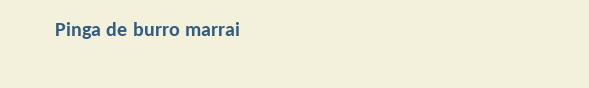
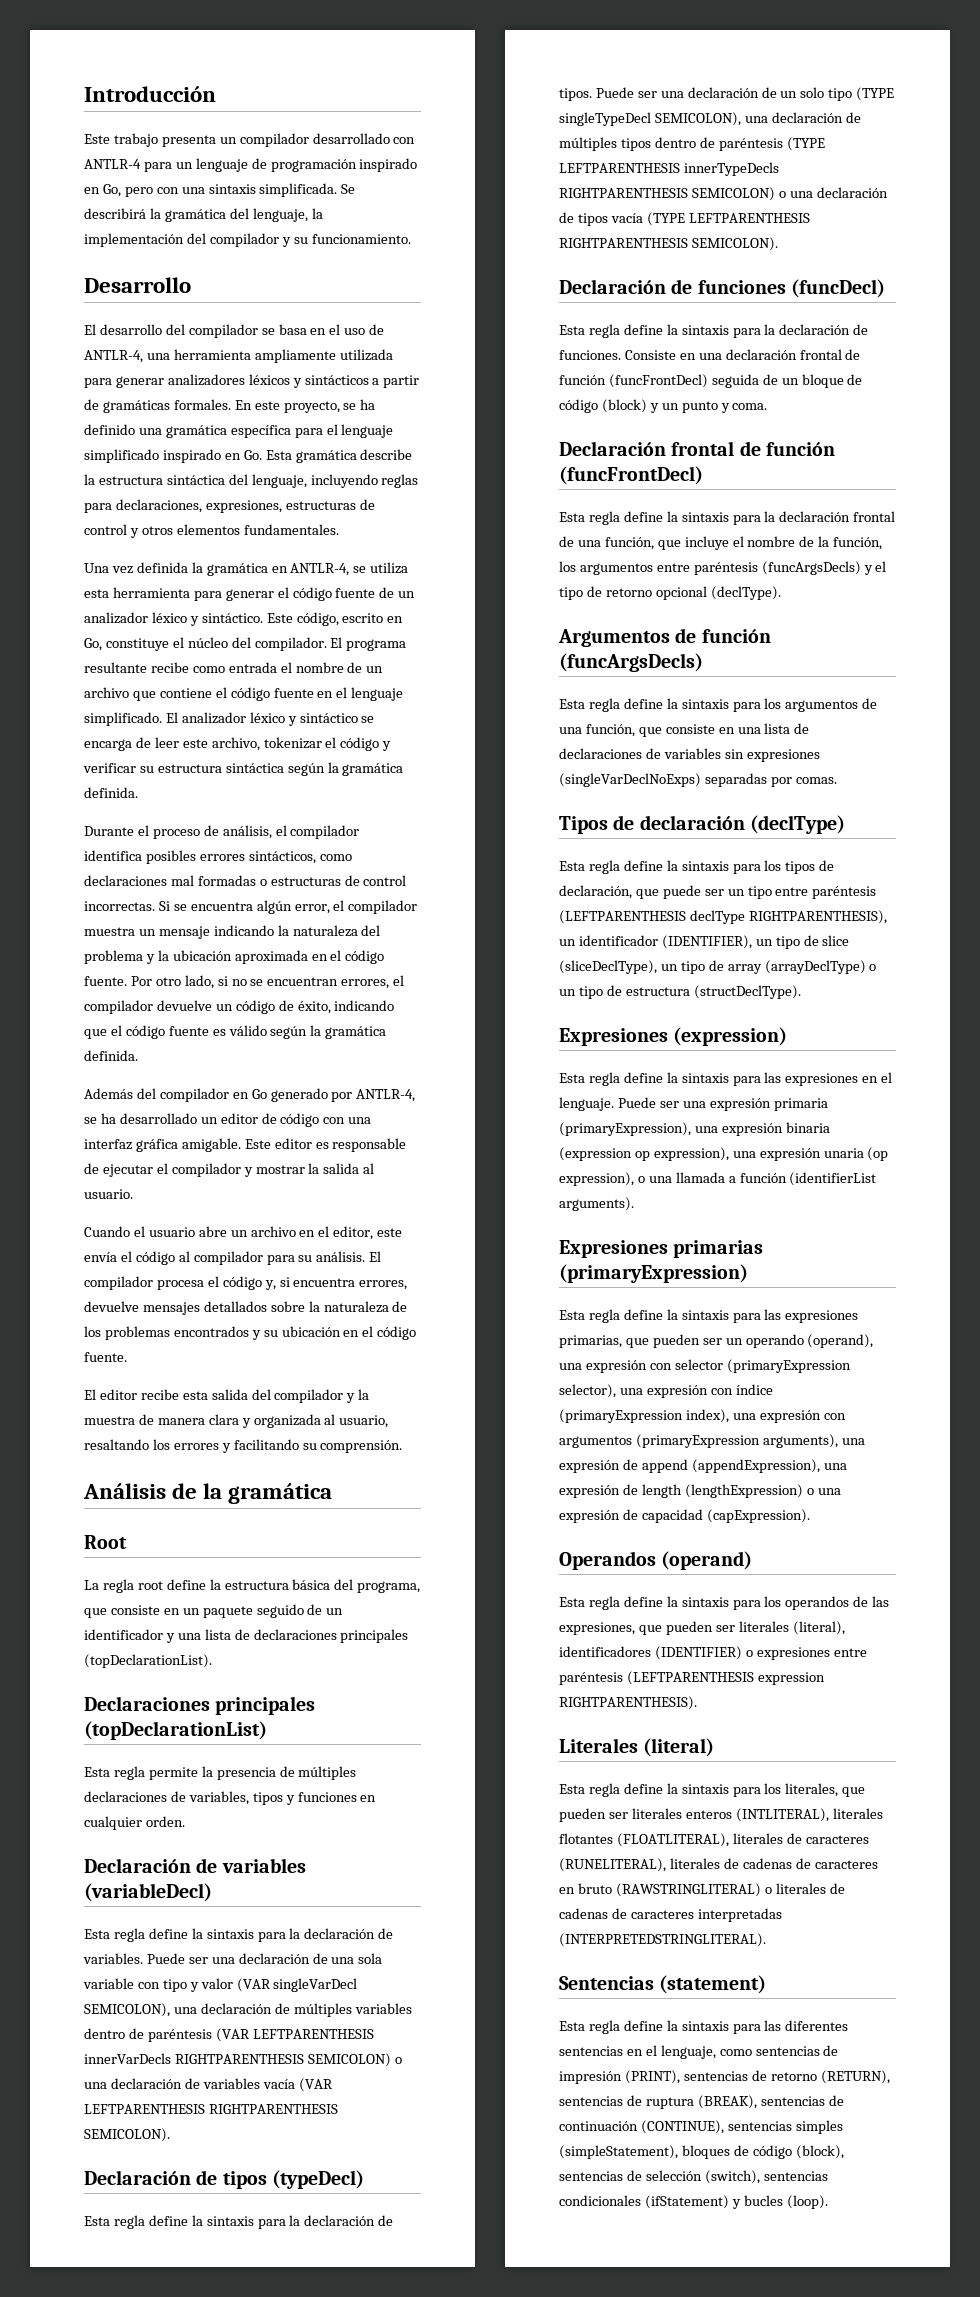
- Pinga de burro marrai
+ Introducción
+ Este trabajo presenta un compilador desarrollado con ANTLR-4 para un lenguaje de programación inspirado en Go, pero con una sintaxis simplificada. Se describirá la gramática del lenguaje, la implementación del compilador y su funcionamiento.
+ Desarrollo
+ El desarrollo del compilador se basa en el uso de ANTLR-4, una herramienta ampliamente utilizada para generar analizadores léxicos y sintácticos a partir de gramáticas formales. En este proyecto, se ha definido una gramática específica para el lenguaje simplificado inspirado en Go. Esta gramática describe la estructura sintáctica del lenguaje, incluyendo reglas para declaraciones, expresiones, estructuras de control y otros elementos fundamentales.
+ Una vez definida la gramática en ANTLR-4, se utiliza esta herramienta para generar el código fuente de un analizador léxico y sintáctico. Este código, escrito en Go, constituye el núcleo del compilador. El programa resultante recibe como entrada el nombre de un archivo que contiene el código fuente en el lenguaje simplificado. El analizador léxico y sintáctico se encarga de leer este archivo, tokenizar el código y verificar su estructura sintáctica según la gramática definida.
+ Durante el proceso de análisis, el compilador identifica posibles errores sintácticos, como declaraciones mal formadas o estructuras de control incorrectas. Si se encuentra algún error, el compilador muestra un mensaje indicando la naturaleza del problema y la ubicación aproximada en el código fuente. Por otro lado, si no se encuentran errores, el compilador devuelve un código de éxito, indicando que el código fuente es válido según la gramática definida.
+ Además del compilador en Go generado por ANTLR-4, se ha desarrollado un editor de código con una interfaz gráfica amigable. Este editor es responsable de ejecutar el compilador y mostrar la salida al usuario.
+ Cuando el usuario abre un archivo en el editor, este envía el código al compilador para su análisis. El compilador procesa el código y, si encuentra errores, devuelve mensajes detallados sobre la naturaleza de los problemas encontrados y su ubicación en el código fuente.
+ El editor recibe esta salida del compilador y la muestra de manera clara y organizada al usuario, resaltando los errores y facilitando su comprensión.
+ Análisis de la gramática
+ Root
+ La regla root define la estructura básica del programa, que consiste en un paquete seguido de un identificador y una lista de declaraciones principales (topDeclarationList).
+ Declaraciones principales (topDeclarationList)
+ Esta regla permite la presencia de múltiples declaraciones de variables, tipos y funciones en cualquier orden.
+ Declaración de variables (variableDecl)
+ Esta regla define la sintaxis para la declaración de variables. Puede ser una declaración de una sola variable con tipo y valor (VAR singleVarDecl SEMICOLON), una declaración de múltiples variables dentro de paréntesis (VAR LEFTPARENTHESIS innerVarDecls RIGHTPARENTHESIS SEMICOLON) o una declaración de variables vacía (VAR LEFTPARENTHESIS RIGHTPARENTHESIS SEMICOLON).
+ Declaración de tipos (typeDecl)
+ Esta regla define la sintaxis para la declaración de tipos. Puede ser una declaración de un solo tipo (TYPE singleTypeDecl SEMICOLON), una declaración de múltiples tipos dentro de paréntesis (TYPE LEFTPARENTHESIS innerTypeDecls RIGHTPARENTHESIS SEMICOLON) o una declaración de tipos vacía (TYPE LEFTPARENTHESIS RIGHTPARENTHESIS SEMICOLON).
+ Declaración de funciones (funcDecl)
+ Esta regla define la sintaxis para la declaración de funciones. Consiste en una declaración frontal de función (funcFrontDecl) seguida de un bloque de código (block) y un punto y coma.
+ Declaración frontal de función (funcFrontDecl)
+ Esta regla define la sintaxis para la declaración frontal de una función, que incluye el nombre de la función, los argumentos entre paréntesis (funcArgsDecls) y el tipo de retorno opcional (declType).
+ Argumentos de función (funcArgsDecls)
+ Esta regla define la sintaxis para los argumentos de una función, que consiste en una lista de declaraciones de variables sin expresiones (singleVarDeclNoExps) separadas por comas.
+ Tipos de declaración (declType)
+ Esta regla define la sintaxis para los tipos de declaración, que puede ser un tipo entre paréntesis (LEFTPARENTHESIS declType RIGHTPARENTHESIS), un identificador (IDENTIFIER), un tipo de slice (sliceDeclType), un tipo de array (arrayDeclType) o un tipo de estructura (structDeclType).
+ Expresiones (expression)
+ Esta regla define la sintaxis para las expresiones en el lenguaje. Puede ser una expresión primaria (primaryExpression), una expresión binaria (expression op expression), una expresión unaria (op expression), o una llamada a función (identifierList arguments).
+ Expresiones primarias (primaryExpression)
+ Esta regla define la sintaxis para las expresiones primarias, que pueden ser un operando (operand), una expresión con selector (primaryExpression selector), una expresión con índice (primaryExpression index), una expresión con argumentos (primaryExpression arguments), una expresión de append (appendExpression), una expresión de length (lengthExpression) o una expresión de capacidad (capExpression).
+ Operandos (operand)
+ Esta regla define la sintaxis para los operandos de las expresiones, que pueden ser literales (literal), identificadores (IDENTIFIER) o expresiones entre paréntesis (LEFTPARENTHESIS expression RIGHTPARENTHESIS).
+ Literales (literal)
+ Esta regla define la sintaxis para los literales, que pueden ser literales enteros (INTLITERAL), literales flotantes (FLOATLITERAL), literales de caracteres (RUNELITERAL), literales de cadenas de caracteres en bruto (RAWSTRINGLITERAL) o literales de cadenas de caracteres interpretadas (INTERPRETEDSTRINGLITERAL).
+ Sentencias (statement)
+ Esta regla define la sintaxis para las diferentes sentencias en el lenguaje, como sentencias de impresión (PRINT), sentencias de retorno (RETURN), sentencias de ruptura (BREAK), sentencias de continuación (CONTINUE), sentencias simples (simpleStatement), bloques de código (block), sentencias de selección (switch), sentencias condicionales (ifStatement) y bucles (loop).

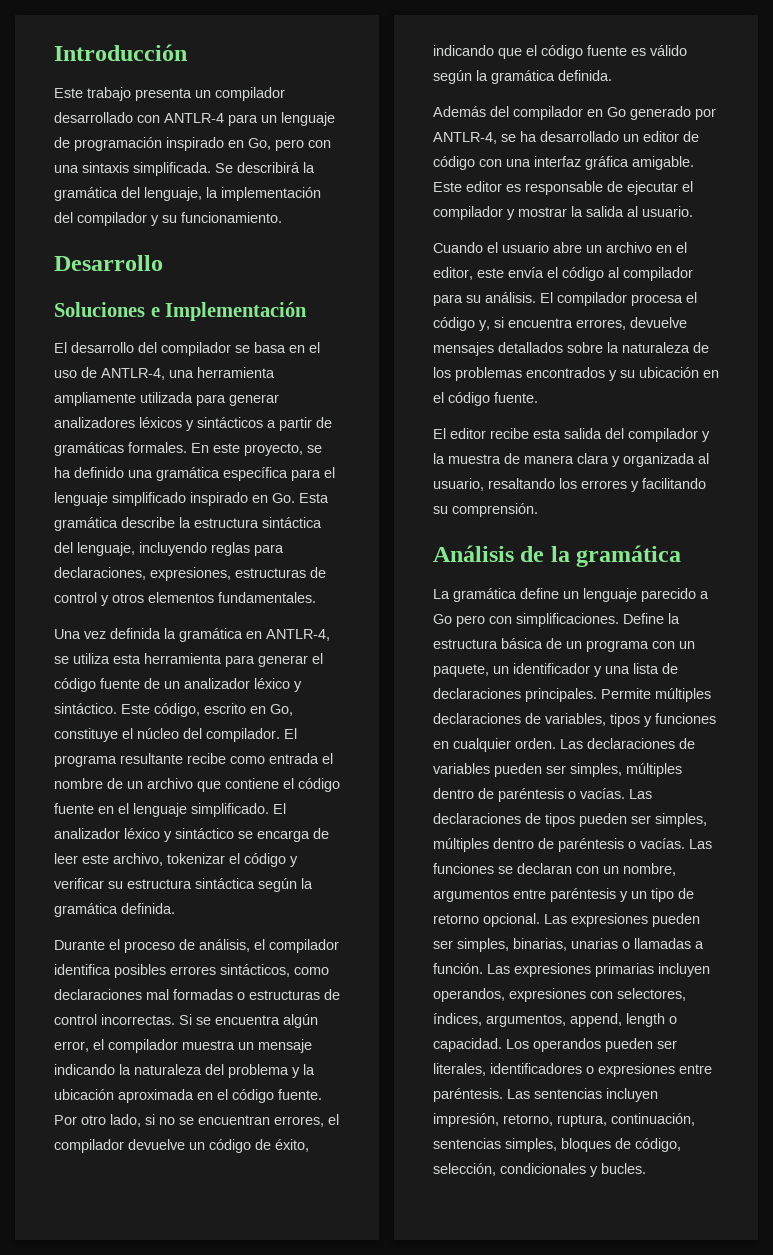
+ Soluciones e Implementación
- Root
- La regla root define la estructura básica del programa, que consiste en un paquete seguido de un identificador y una lista de declaraciones principales (topDeclarationList).
- Declaraciones principales (topDeclarationList)
- Esta regla permite la presencia de múltiples declaraciones de variables, tipos y funciones en cualquier orden.
- Declaración de variables (variableDecl)
- Esta regla define la sintaxis para la declaración de variables. Puede ser una declaración de una sola variable con tipo y valor (VAR singleVarDecl SEMICOLON), una declaración de múltiples variables dentro de paréntesis (VAR LEFTPARENTHESIS innerVarDecls RIGHTPARENTHESIS SEMICOLON) o una declaración de variables vacía (VAR LEFTPARENTHESIS RIGHTPARENTHESIS SEMICOLON).
- Declaración de tipos (typeDecl)
- Esta regla define la sintaxis para la declaración de tipos. Puede ser una declaración de un solo tipo (TYPE singleTypeDecl SEMICOLON), una declaración de múltiples tipos dentro de paréntesis (TYPE LEFTPARENTHESIS innerTypeDecls RIGHTPARENTHESIS SEMICOLON) o una declaración de tipos vacía (TYPE LEFTPARENTHESIS RIGHTPARENTHESIS SEMICOLON).
- Declaración de funciones (funcDecl)
- Esta regla define la sintaxis para la declaración de funciones. Consiste en una declaración frontal de función (funcFrontDecl) seguida de un bloque de código (block) y un punto y coma.
- Declaración frontal de función (funcFrontDecl)
- Esta regla define la sintaxis para la declaración frontal de una función, que incluye el nombre de la función, los argumentos entre paréntesis (funcArgsDecls) y el tipo de retorno opcional (declType).
- Argumentos de función (funcArgsDecls)
- Esta regla define la sintaxis para los argumentos de una función, que consiste en una lista de declaraciones de variables sin expresiones (singleVarDeclNoExps) separadas por comas.
- Tipos de declaración (declType)
- Esta regla define la sintaxis para los tipos de declaración, que puede ser un tipo entre paréntesis (LEFTPARENTHESIS declType RIGHTPARENTHESIS), un identificador (IDENTIFIER), un tipo de slice (sliceDeclType), un tipo de array (arrayDeclType) o un tipo de estructura (structDeclType).
- Expresiones (expression)
- Esta regla define la sintaxis para las expresiones en el lenguaje. Puede ser una expresión primaria (primaryExpression), una expresión binaria (expression op expression), una expresión unaria (op expression), o una llamada a función (identifierList arguments).
- Expresiones primarias (primaryExpression)
- Esta regla define la sintaxis para las expresiones primarias, que pueden ser un operando (operand), una expresión con selector (primaryExpression selector), una expresión con índice (primaryExpression index), una expresión con argumentos (primaryExpression arguments), una expresión de append (appendExpression), una expresión de length (lengthExpression) o una expresión de capacidad (capExpression).
- Operandos (operand)
- Esta regla define la sintaxis para los operandos de las expresiones, que pueden ser literales (literal), identificadores (IDENTIFIER) o expresiones entre paréntesis (LEFTPARENTHESIS expression RIGHTPARENTHESIS).
- Literales (literal)
- Esta regla define la sintaxis para los literales, que pueden ser literales enteros (INTLITERAL), literales flotantes (FLOATLITERAL), literales de caracteres (RUNELITERAL), literales de cadenas de caracteres en bruto (RAWSTRINGLITERAL) o literales de cadenas de caracteres interpretadas (INTERPRETEDSTRINGLITERAL).
- Sentencias (statement)
- Esta regla define la sintaxis para las diferentes sentencias en el lenguaje, como sentencias de impresión (PRINT), sentencias de retorno (RETURN), sentencias de ruptura (BREAK), sentencias de continuación (CONTINUE), sentencias simples (simpleStatement), bloques de código (block), sentencias de selección (switch), sentencias condicionales (ifStatement) y bucles (loop).
+ La gramática define un lenguaje parecido a Go pero con simplificaciones. Define la estructura básica de un programa con un paquete, un identificador y una lista de declaraciones principales. Permite múltiples declaraciones de variables, tipos y funciones en cualquier orden. Las declaraciones de variables pueden ser simples, múltiples dentro de paréntesis o vacías. Las declaraciones de tipos pueden ser simples, múltiples dentro de paréntesis o vacías. Las funciones se declaran con un nombre, argumentos entre paréntesis y un tipo de retorno opcional. Las expresiones pueden ser simples, binarias, unarias o llamadas a función. Las expresiones primarias incluyen operandos, expresiones con selectores, índices, argumentos, append, length o capacidad. Los operandos pueden ser literales, identificadores o expresiones entre paréntesis. Las sentencias incluyen impresión, retorno, ruptura, continuación, sentencias simples, bloques de código, selección, condicionales y bucles.

